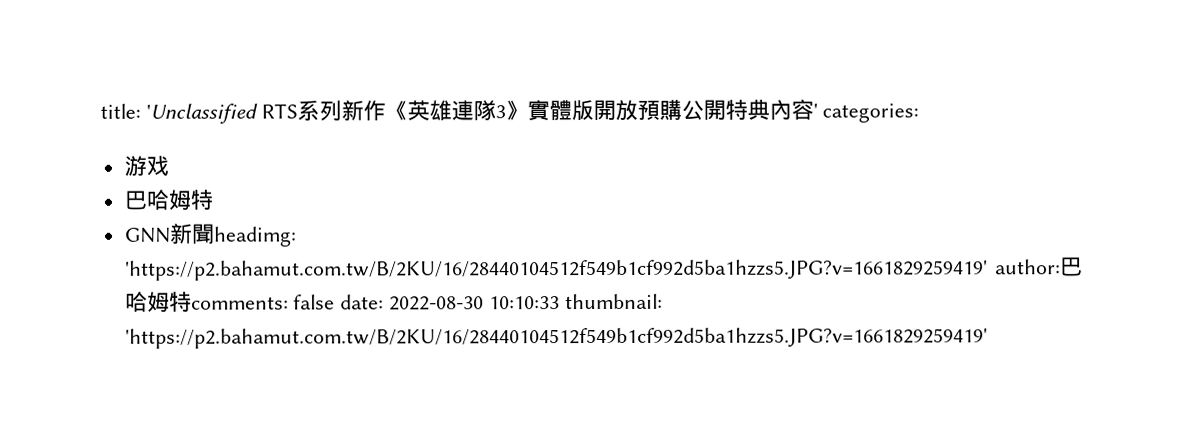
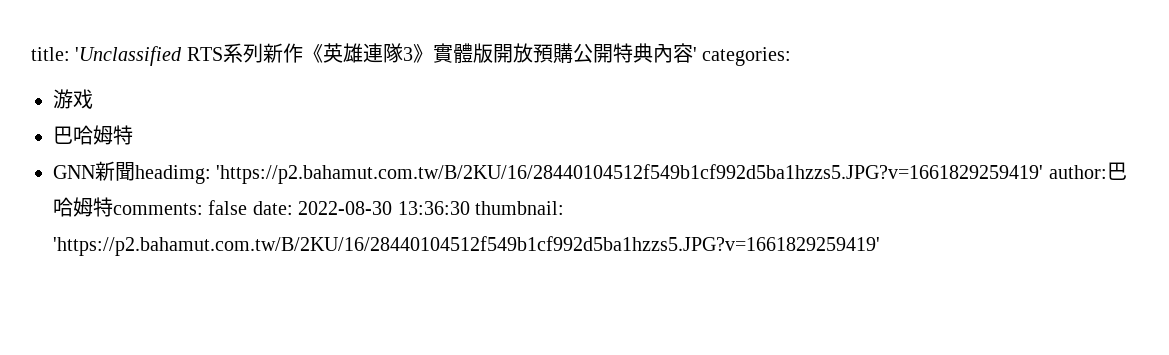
- GNN新聞headimg: 'https://p2.bahamut.com.tw/B/2KU/16/28440104512f549b1cf992d5ba1hzzs5.JPG?v=1661829259419' author:巴哈姆特comments: false date: 2022-08-30 10:10:33 thumbnail: 'https://p2.bahamut.com.tw/B/2KU/16/28440104512f549b1cf992d5ba1hzzs5.JPG?v=1661829259419'
+ GNN新聞headimg: 'https://p2.bahamut.com.tw/B/2KU/16/28440104512f549b1cf992d5ba1hzzs5.JPG?v=1661829259419' author:巴哈姆特comments: false date: 2022-08-30 13:36:30 thumbnail: 'https://p2.bahamut.com.tw/B/2KU/16/28440104512f549b1cf992d5ba1hzzs5.JPG?v=1661829259419'

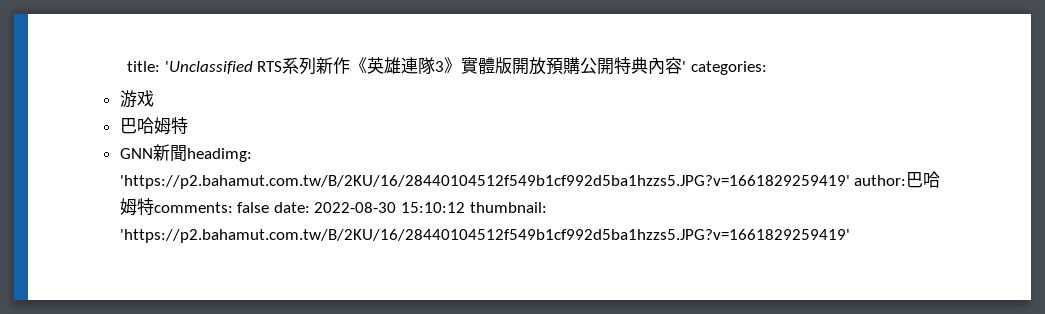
- GNN新聞headimg: 'https://p2.bahamut.com.tw/B/2KU/16/28440104512f549b1cf992d5ba1hzzs5.JPG?v=1661829259419' author:巴哈姆特comments: false date: 2022-08-30 13:36:30 thumbnail: 'https://p2.bahamut.com.tw/B/2KU/16/28440104512f549b1cf992d5ba1hzzs5.JPG?v=1661829259419'
+ GNN新聞headimg: 'https://p2.bahamut.com.tw/B/2KU/16/28440104512f549b1cf992d5ba1hzzs5.JPG?v=1661829259419' author:巴哈姆特comments: false date: 2022-08-30 15:10:12 thumbnail: 'https://p2.bahamut.com.tw/B/2KU/16/28440104512f549b1cf992d5ba1hzzs5.JPG?v=1661829259419'

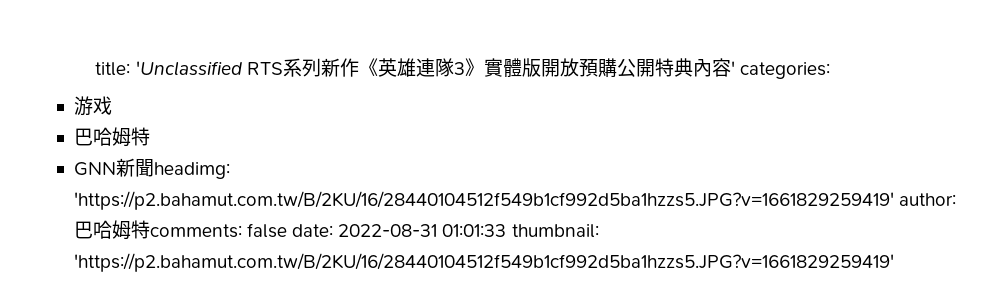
- GNN新聞headimg: 'https://p2.bahamut.com.tw/B/2KU/16/28440104512f549b1cf992d5ba1hzzs5.JPG?v=1661829259419' author:巴哈姆特comments: false date: 2022-08-30 15:10:12 thumbnail: 'https://p2.bahamut.com.tw/B/2KU/16/28440104512f549b1cf992d5ba1hzzs5.JPG?v=1661829259419'
+ GNN新聞headimg: 'https://p2.bahamut.com.tw/B/2KU/16/28440104512f549b1cf992d5ba1hzzs5.JPG?v=1661829259419' author:巴哈姆特comments: false date: 2022-08-31 01:01:33 thumbnail: 'https://p2.bahamut.com.tw/B/2KU/16/28440104512f549b1cf992d5ba1hzzs5.JPG?v=1661829259419'

